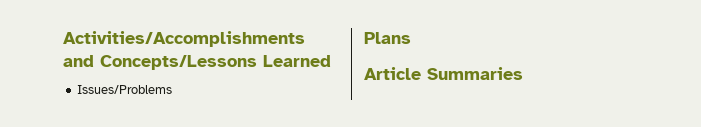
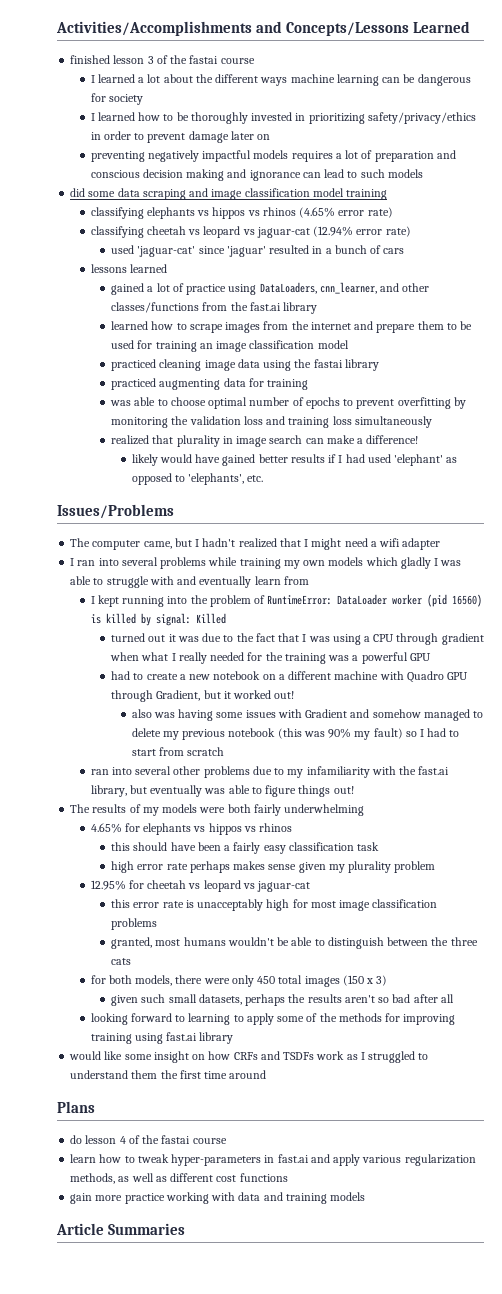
+ finished lesson 3 of the fastai course
+ I learned a lot about the different ways machine learning can be dangerous for society
+ I learned how to be thoroughly invested in prioritizing safety/privacy/ethics in order to prevent damage later on
+ preventing negatively impactful models requires a lot of preparation and conscious decision making and ignorance can lead to such models
+ did some data scraping and image classification model training
+ classifying elephants vs hippos vs rhinos (4.65% error rate)
+ classifying cheetah vs leopard vs jaguar-cat (12.94% error rate)
+ used 'jaguar-cat' since 'jaguar' resulted in a bunch of cars
+ lessons learned
+ gained a lot of practice using DataLoaders, cnn_learner, and other classes/functions from the fast.ai library
+ learned how to scrape images from the internet and prepare them to be used for training an image classification model
+ practiced cleaning image data using the fastai library
+ practiced augmenting data for training
+ was able to choose optimal number of epochs to prevent overfitting by monitoring the validation loss and training loss simultaneously
+ realized that plurality in image search can make a difference!
+ likely would have gained better results if I had used 'elephant' as opposed to 'elephants', etc.
  Issues/Problems
+ The computer came, but I hadn't realized that I might need a wifi adapter
+ I ran into several problems while training my own models which gladly I was able to struggle with and eventually learn from
+ I kept running into the problem of RuntimeError: DataLoader worker (pid 16560) is killed by signal: Killed
+ turned out it was due to the fact that I was using a CPU through gradient when what I really needed for the training was a powerful GPU
+ had to create a new notebook on a different machine with Quadro GPU through Gradient, but it worked out!
+ also was having some issues with Gradient and somehow managed to delete my previous notebook (this was 90% my fault) so I had to start from scratch
+ ran into several other problems due to my infamiliarity with the fast.ai library, but eventually was able to figure things out!
+ The results of my models were both fairly underwhelming
+ 4.65% for elephants vs hippos vs rhinos
+ this should have been a fairly easy classification task
+ high error rate perhaps makes sense given my plurality problem
+ 12.95% for cheetah vs leopard vs jaguar-cat
+ this error rate is unacceptably high for most image classification problems
+ granted, most humans wouldn't be able to distinguish between the three cats
+ for both models, there were only 450 total images (150 x 3)
+ given such small datasets, perhaps the results aren't so bad after all
+ looking forward to learning to apply some of the methods for improving training using fast.ai library
+ would like some insight on how CRFs and TSDFs work as I struggled to understand them the first time around
  Plans
+ do lesson 4 of the fastai course
+ learn how to tweak hyper-parameters in fast.ai and apply various regularization methods, as well as different cost functions
+ gain more practice working with data and training models

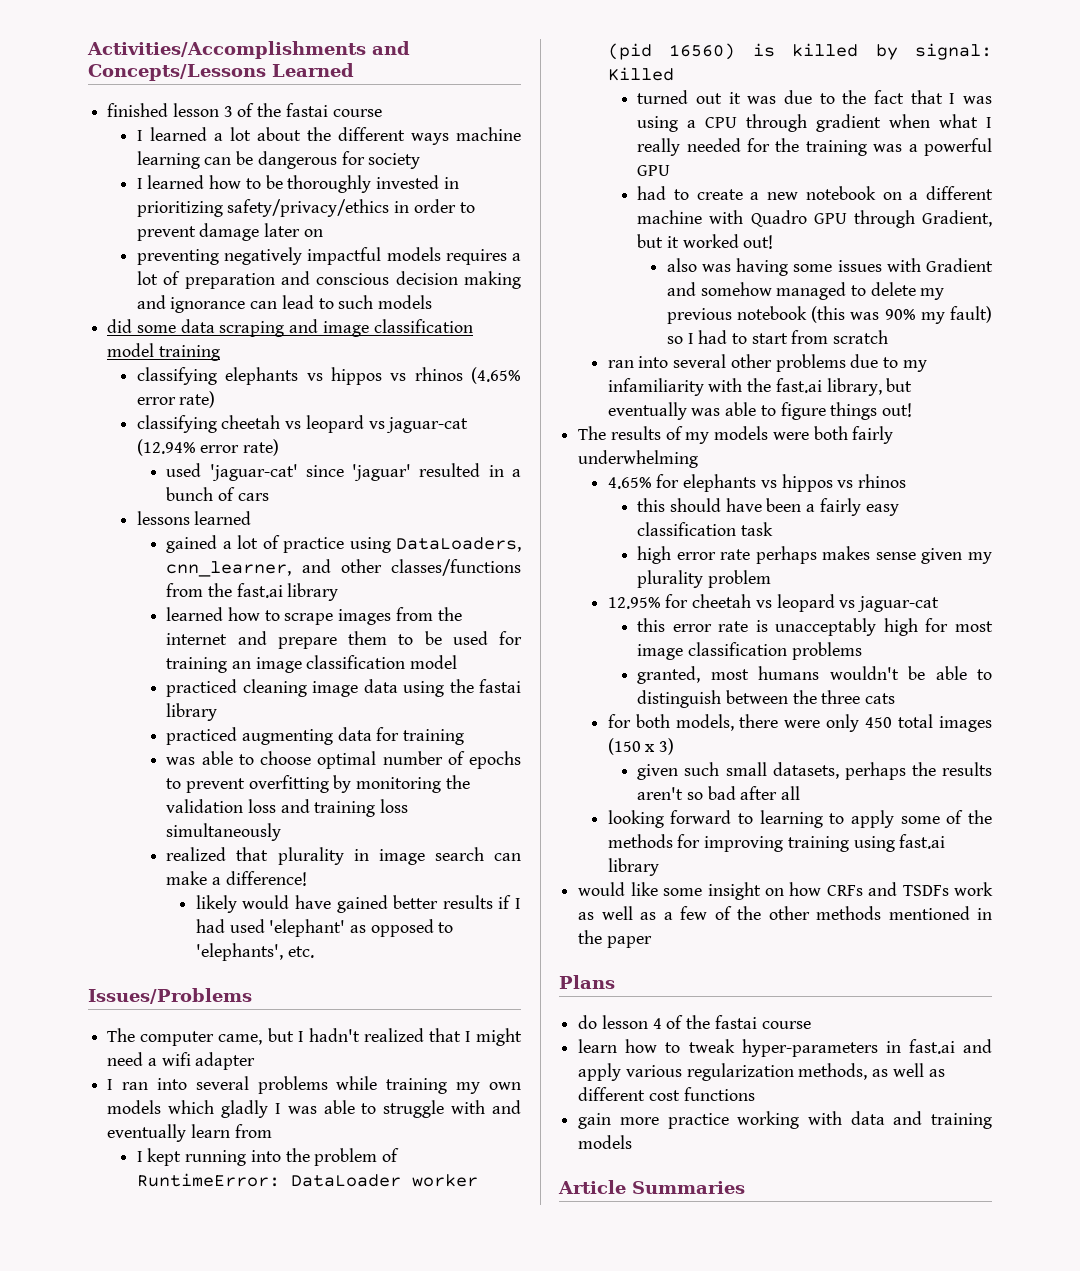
- would like some insight on how CRFs and TSDFs work as I struggled to understand them the first time around
+ would like some insight on how CRFs and TSDFs work as well as a few of the other methods mentioned in the paper

